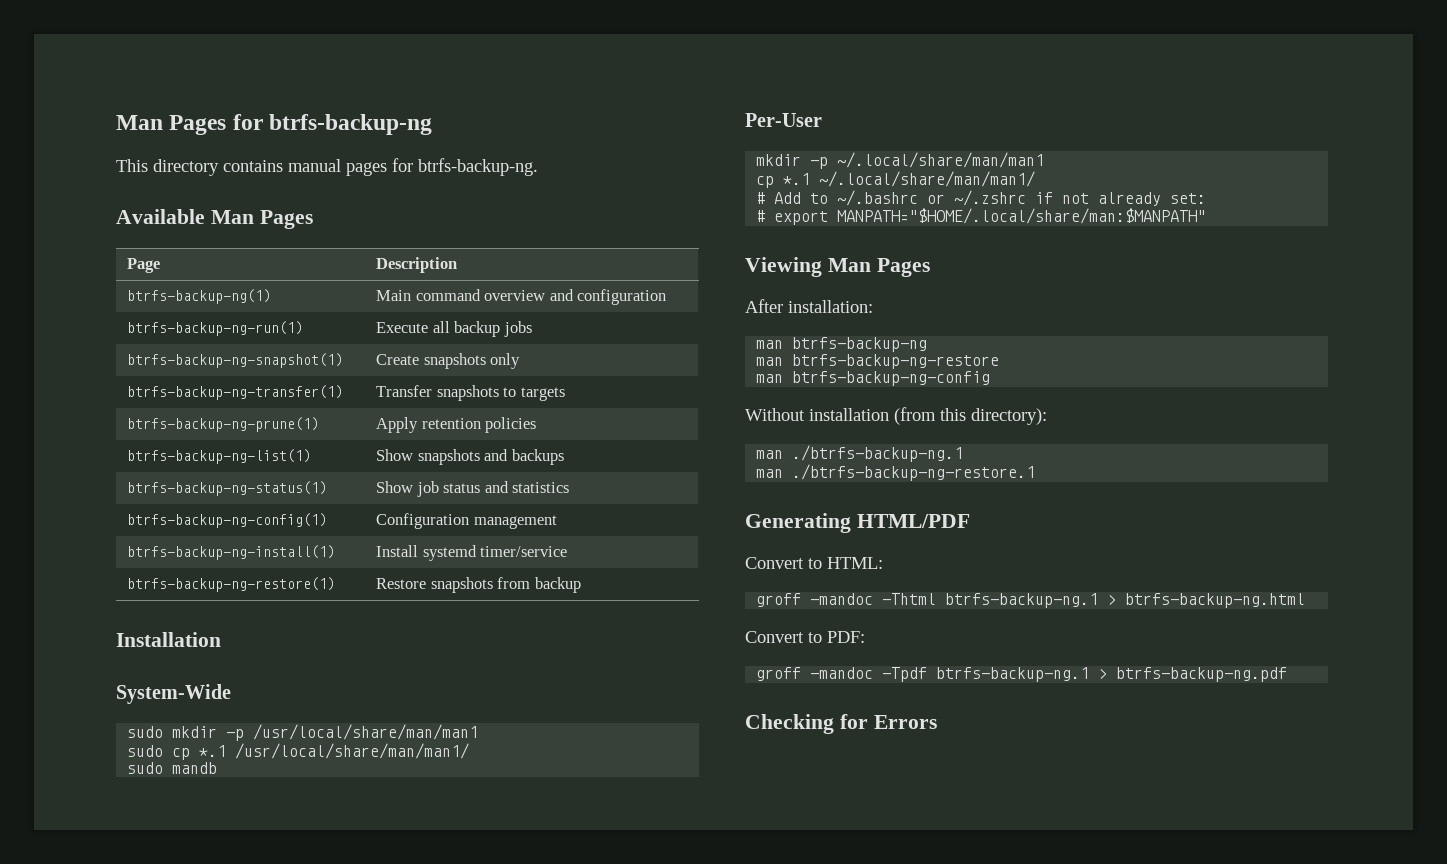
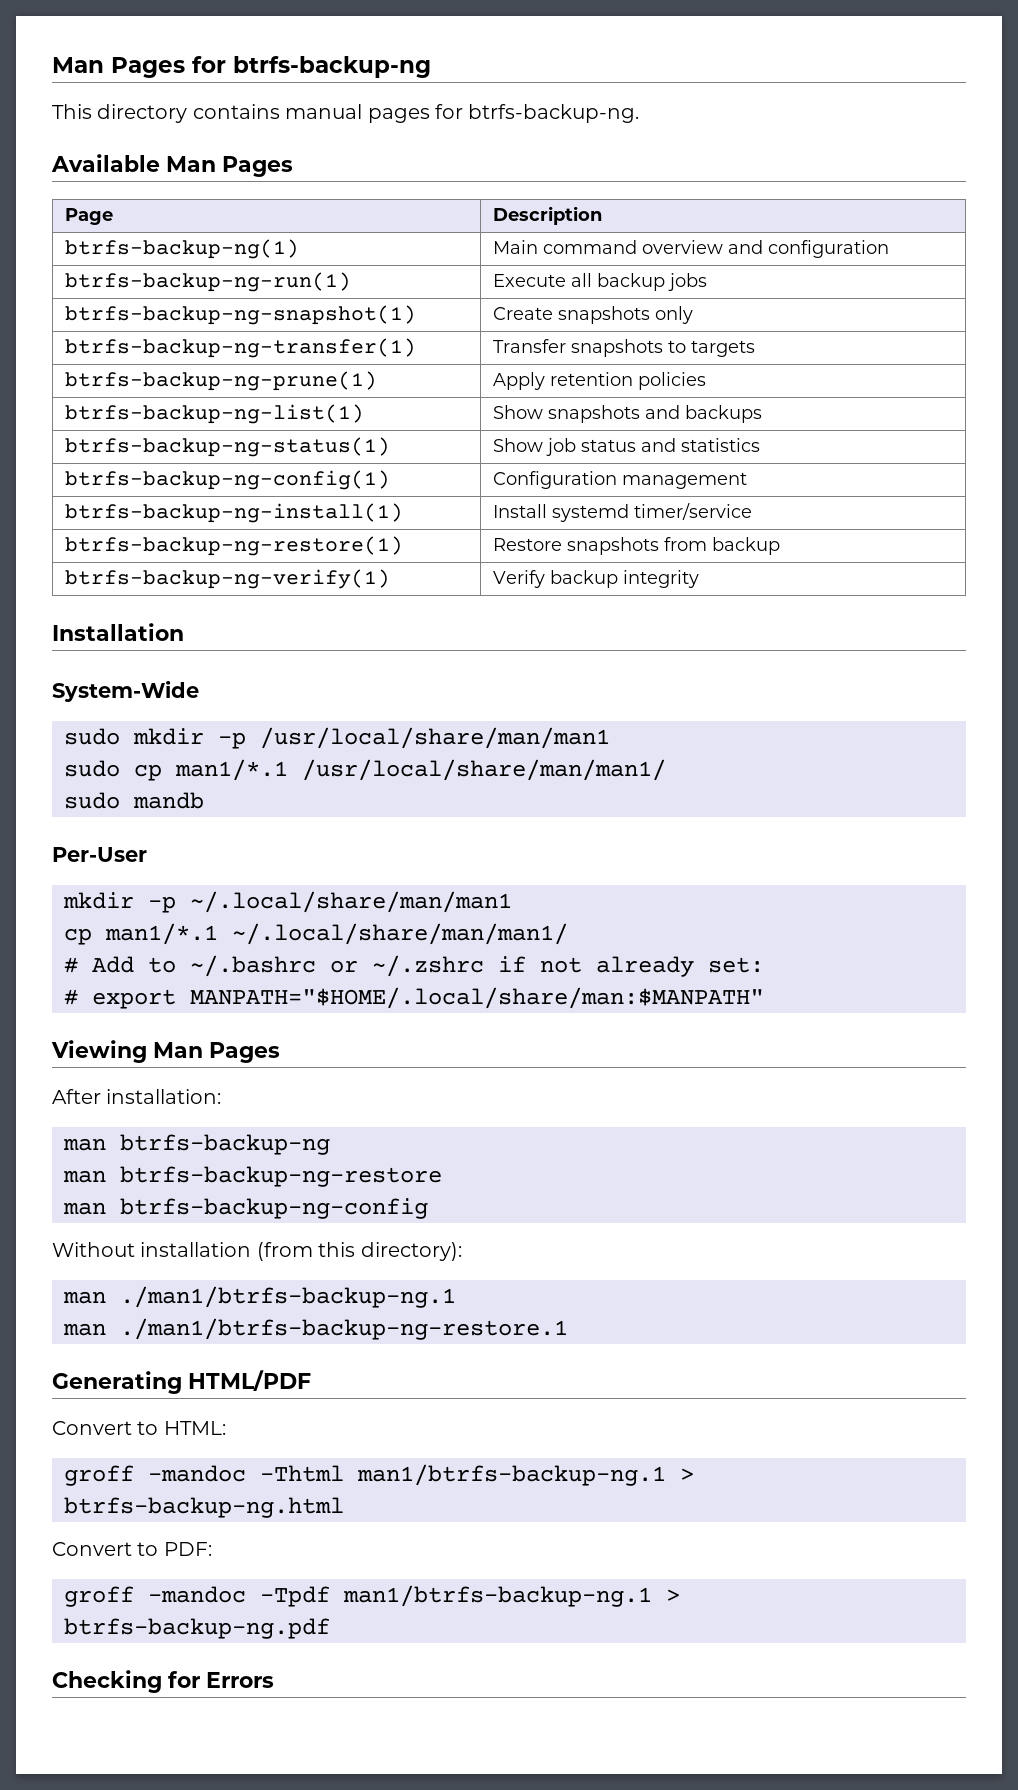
+ btrfs-backup-ng-verify(1) | Verify backup integrity
- sudo cp *.1 /usr/local/share/man/man1/
+ sudo cp man1/*.1 /usr/local/share/man/man1/
- cp *.1 ~/.local/share/man/man1/
+ cp man1/*.1 ~/.local/share/man/man1/
- man ./btrfs-backup-ng.1
- man ./btrfs-backup-ng-restore.1
+ man ./man1/btrfs-backup-ng.1
+ man ./man1/btrfs-backup-ng-restore.1
- groff -mandoc -Thtml btrfs-backup-ng.1 > btrfs-backup-ng.html
+ groff -mandoc -Thtml man1/btrfs-backup-ng.1 > btrfs-backup-ng.html
- groff -mandoc -Tpdf btrfs-backup-ng.1 > btrfs-backup-ng.pdf
+ groff -mandoc -Tpdf man1/btrfs-backup-ng.1 > btrfs-backup-ng.pdf

